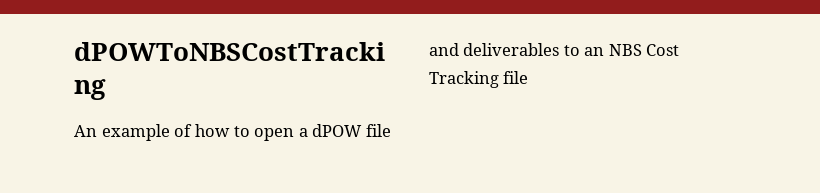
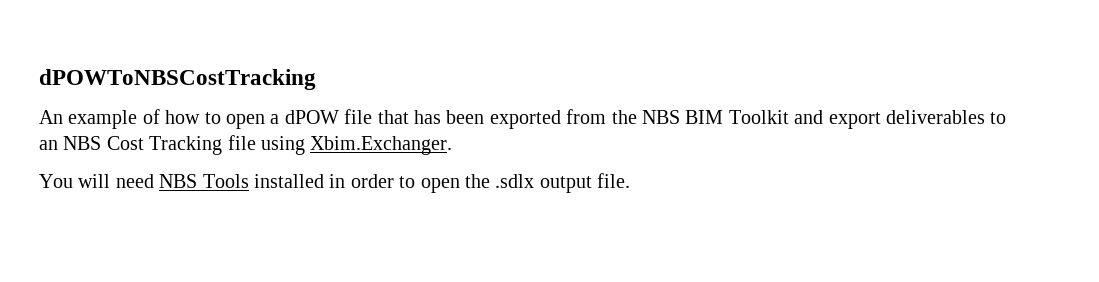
- An example of how to open a dPOW file and deliverables to an NBS Cost Tracking file
+ An example of how to open a dPOW file that has been exported from the NBS BIM Toolkit and export deliverables to an NBS Cost Tracking file using Xbim.Exchanger.
+ You will need NBS Tools installed in order to open the .sdlx output file.

